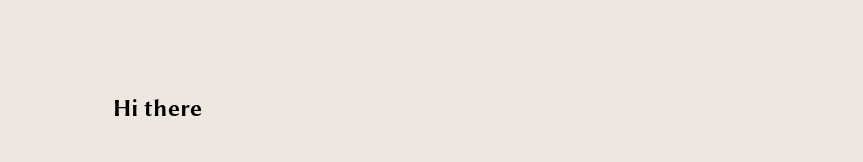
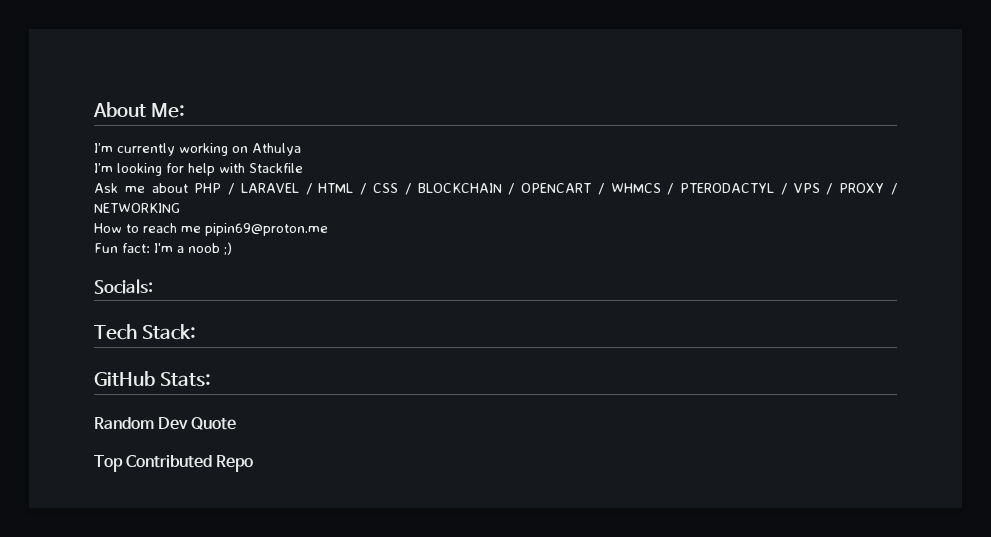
- Hi there
+ About Me:
+ I’m currently working on Athulya
+ I’m looking for help with Stackfile
+ Ask me about PHP / LARAVEL / HTML / CSS / BLOCKCHAIN / OPENCART / WHMCS / PTERODACTYL / VPS / PROXY / NETWORKING
+ How to reach me pipin69@proton.me
+ Fun fact: I'm a noob ;)
+ Socials:
+ Tech Stack:
+ GitHub Stats:
+ Random Dev Quote
+ Top Contributed Repo

